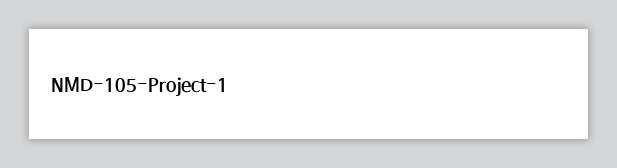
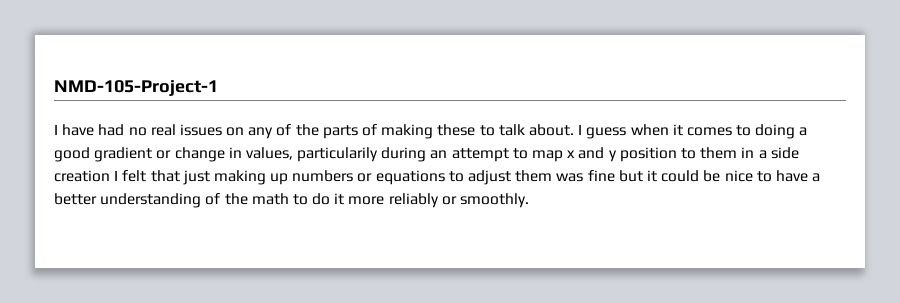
+ I have had no real issues on any of the parts of making these to talk about. I guess when it comes to doing a good gradient or change in values, particularily during an attempt to map x and y position to them in a side creation I felt that just making up numbers or equations to adjust them was fine but it could be nice to have a better understanding of the math to do it more reliably or smoothly.

